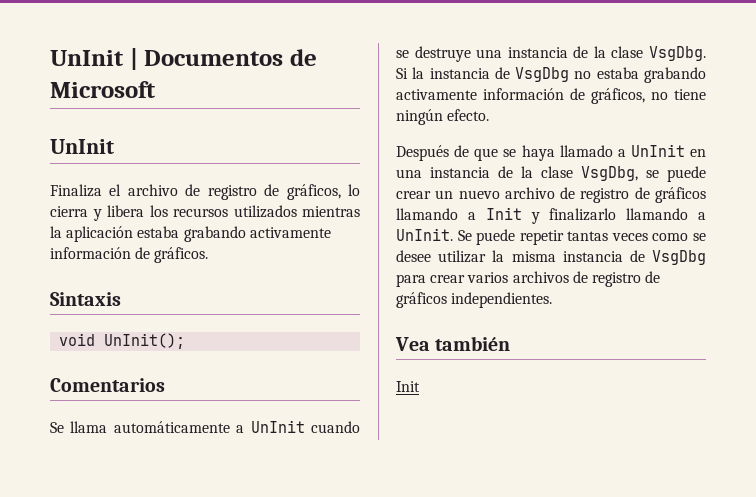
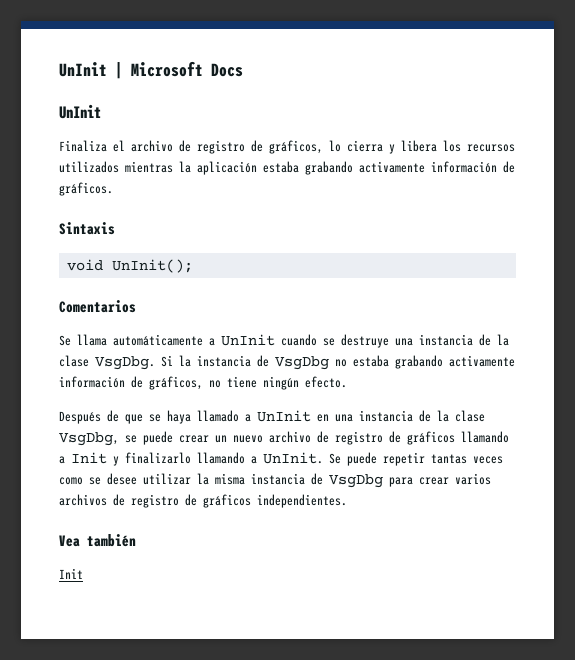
- UnInit | Documentos de Microsoft
+ UnInit | Microsoft Docs

